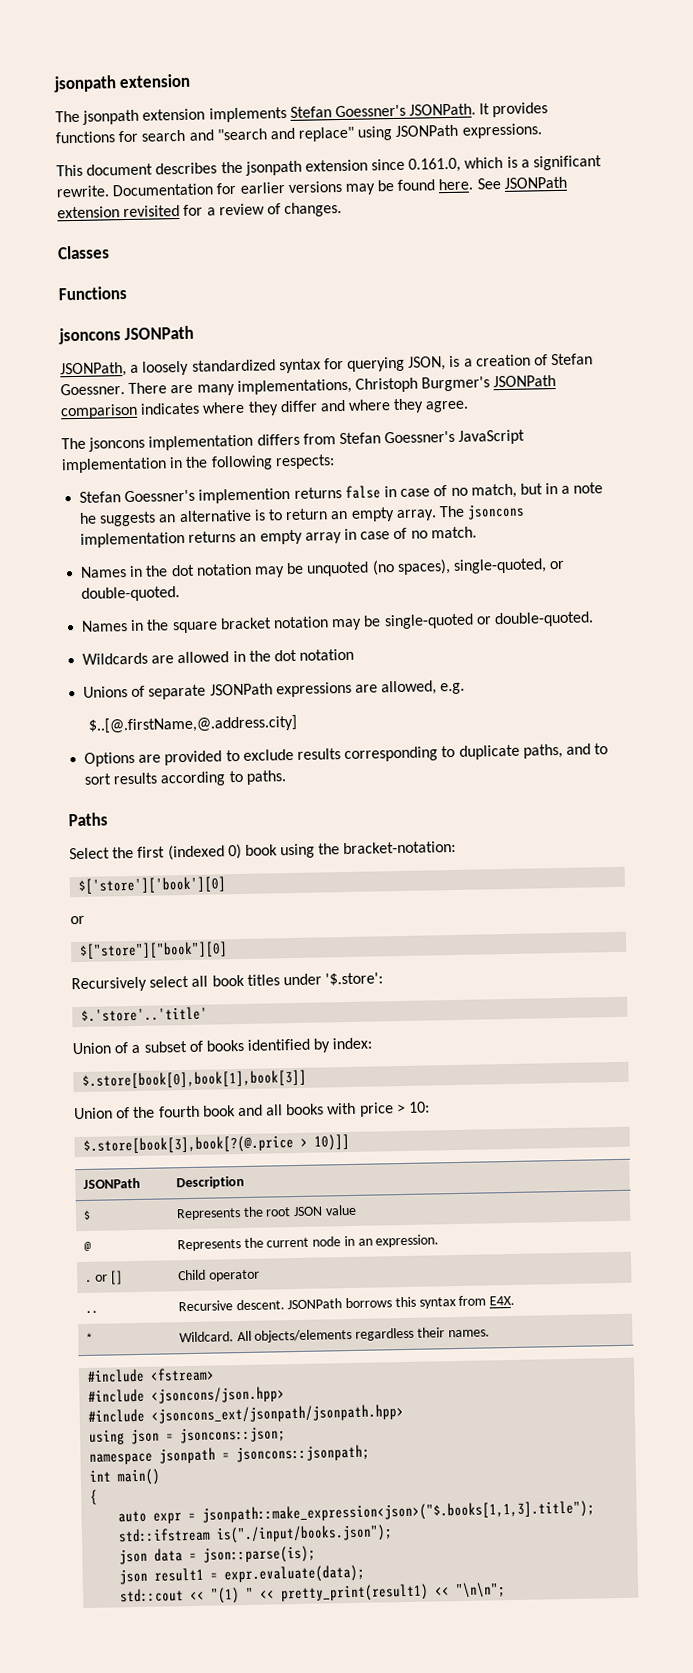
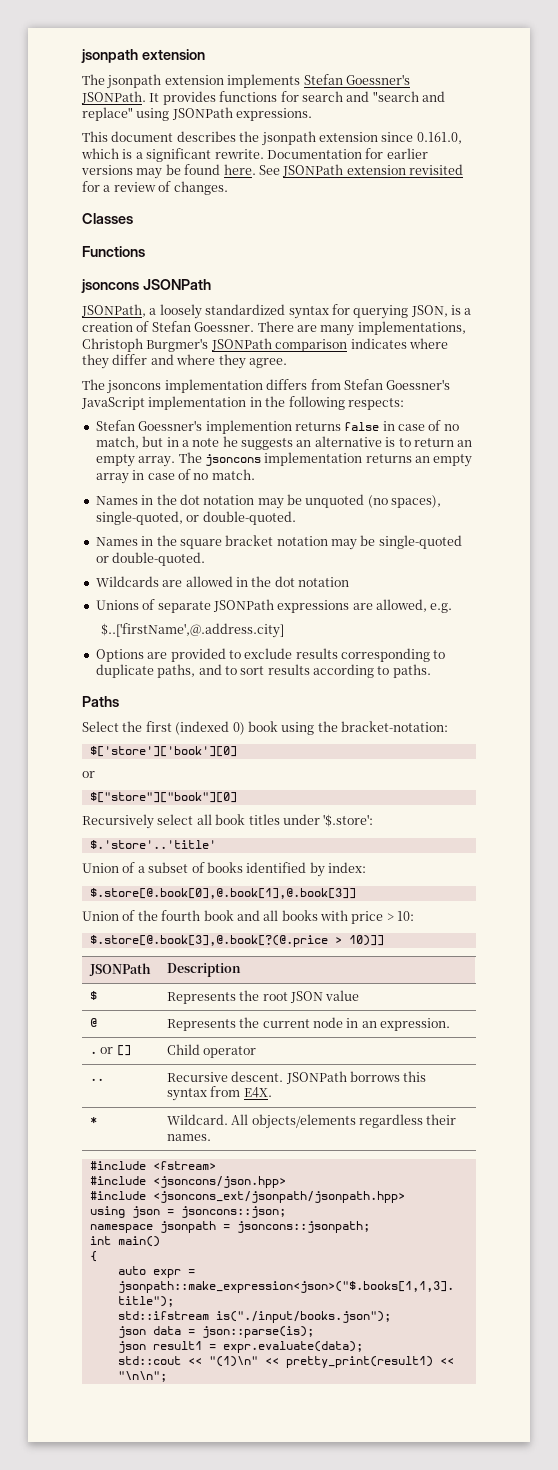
- $..[@.firstName,@.address.city]
+ $..['firstName',@.address.city]
- $.store[book[0],book[1],book[3]]
+ $.store[@.book[0],@.book[1],@.book[3]]
- $.store[book[3],book[?(@.price > 10)]]
+ $.store[@.book[3],@.book[?(@.price > 10)]]
- std::cout << "(1) " << pretty_print(result1) << "\n\n";
+ std::cout << "(1)\n" << pretty_print(result1) << "\n\n";

